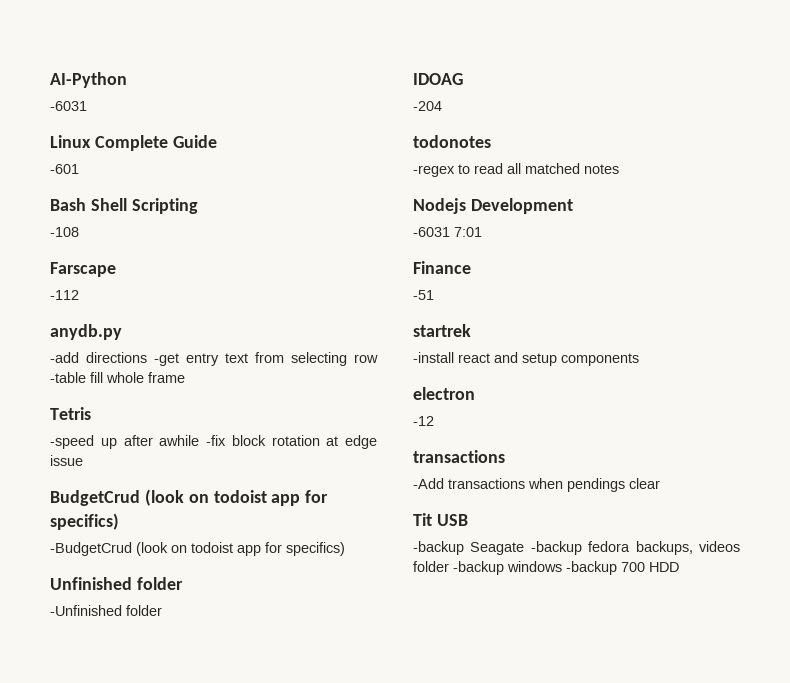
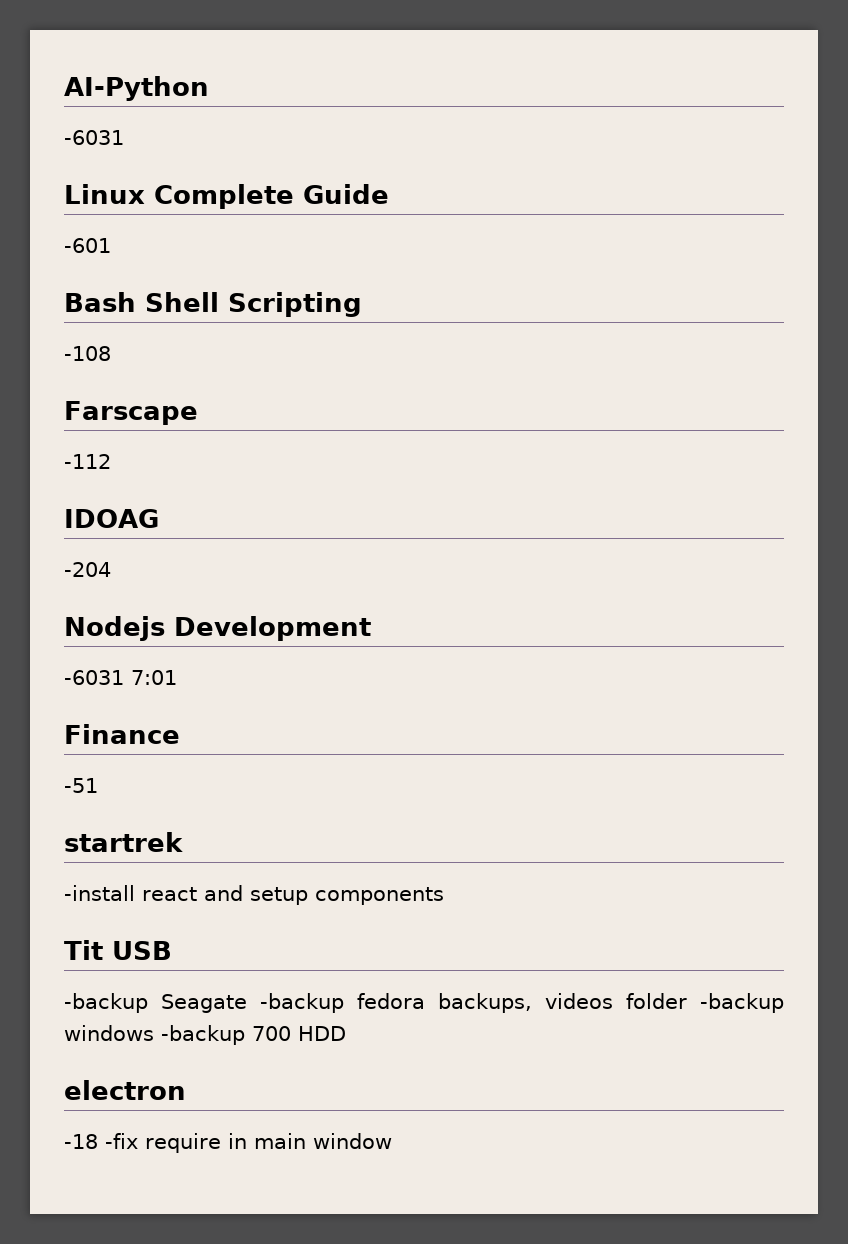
- anydb.py
- -add directions -get entry text from selecting row -table fill whole frame
- Tetris
- -speed up after awhile -fix block rotation at edge issue
- BudgetCrud (look on todoist app for specifics)
- -BudgetCrud (look on todoist app for specifics)
- Unfinished folder
- -Unfinished folder
  IDOAG
  -204
- todonotes
- -regex to read all matched notes
- electron
- -12
- transactions
- -Add transactions when pendings clear
+ electron
+ -18 -fix require in main window

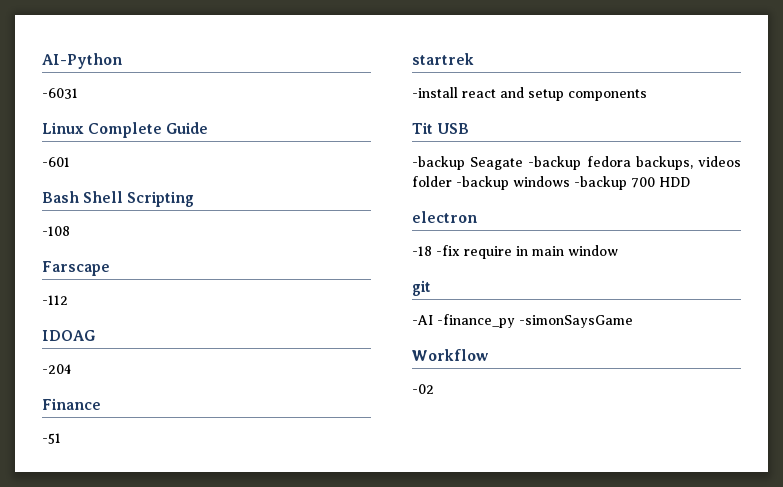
- Nodejs Development
- -6031 7:01
+ git
+ -AI -finance_py -simonSaysGame
+ Workflow
+ -02

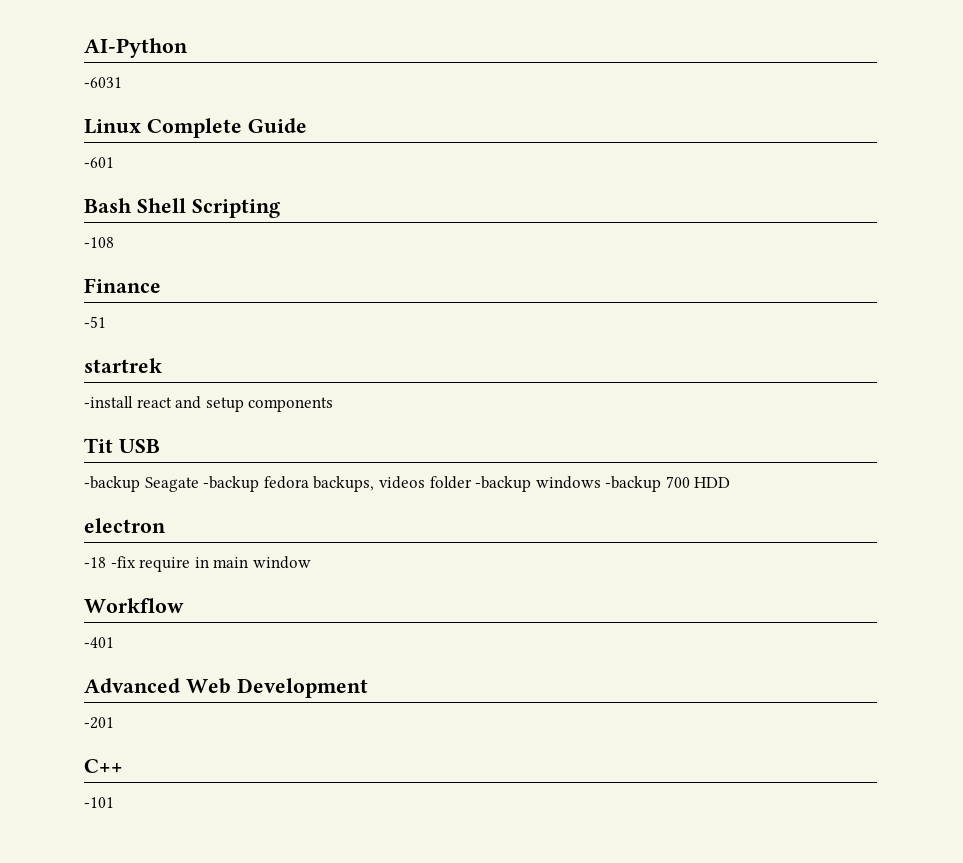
- Farscape
- -112
- IDOAG
- -204
- git
- -AI -finance_py -simonSaysGame
  Workflow
- -02
+ -401
+ Advanced Web Development
+ -201
+ C++
+ -101

